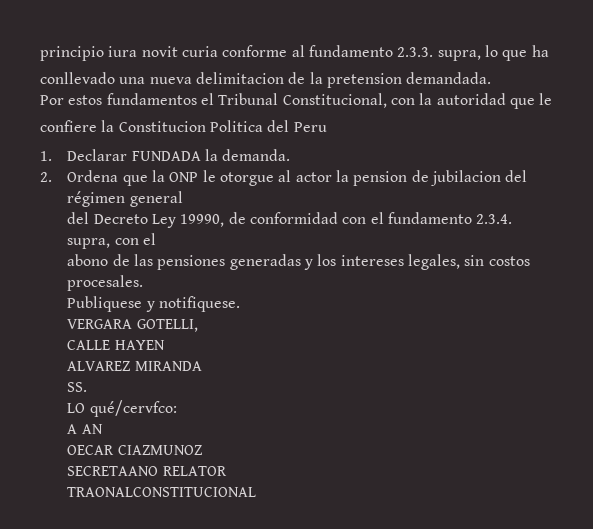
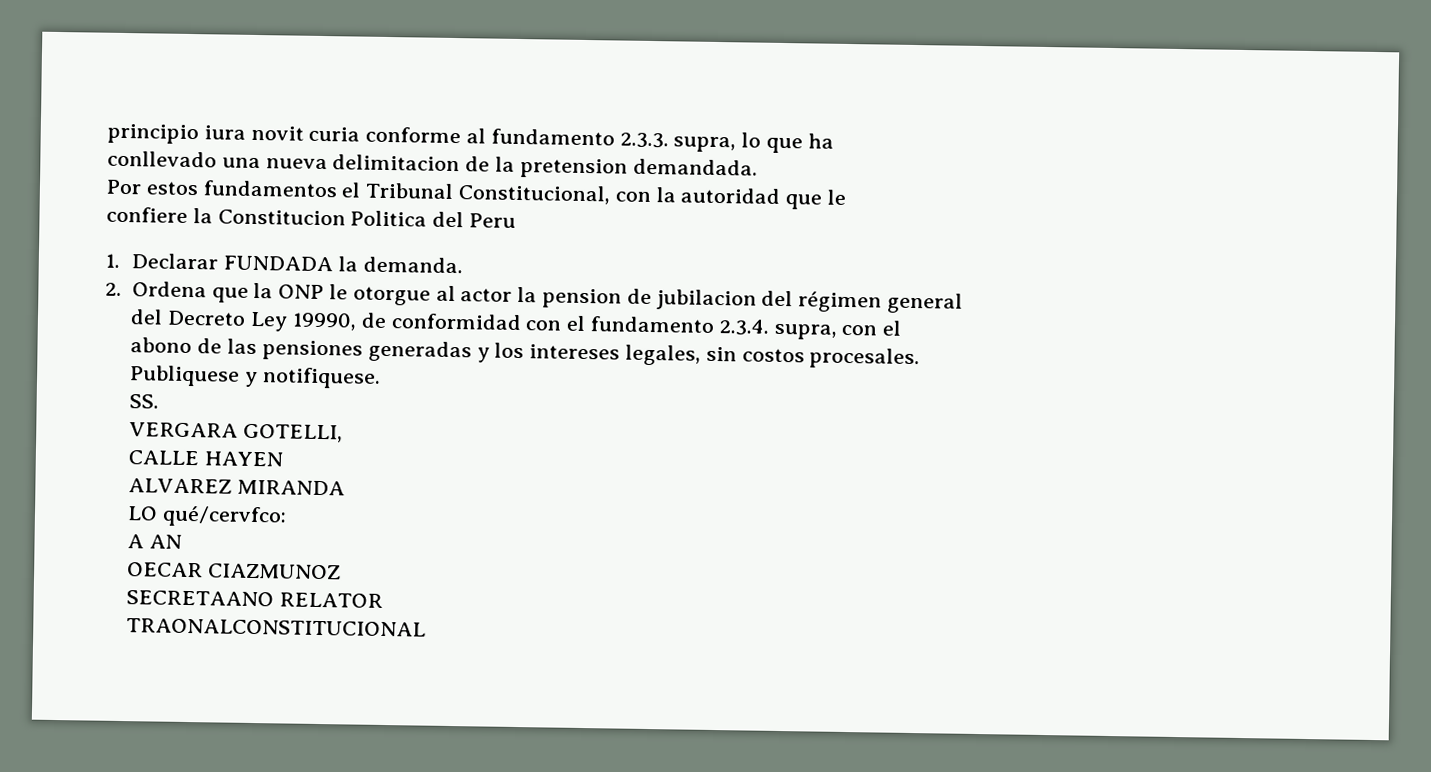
+ SS.
- SS.

